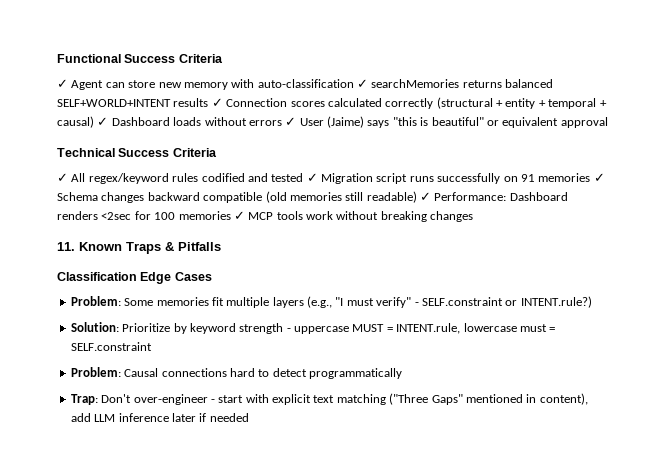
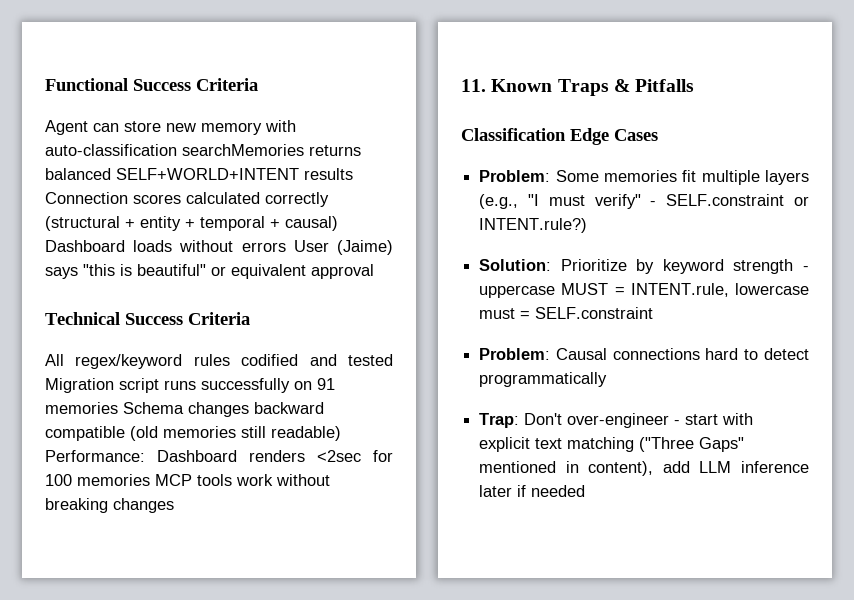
- ✓ Agent can store new memory with auto-classification ✓ searchMemories returns balanced SELF+WORLD+INTENT results ✓ Connection scores calculated correctly (structural + entity + temporal + causal) ✓ Dashboard loads without errors ✓ User (Jaime) says "this is beautiful" or equivalent approval
+ Agent can store new memory with auto-classification searchMemories returns balanced SELF+WORLD+INTENT results Connection scores calculated correctly (structural + entity + temporal + causal) Dashboard loads without errors User (Jaime) says "this is beautiful" or equivalent approval
- ✓ All regex/keyword rules codified and tested ✓ Migration script runs successfully on 91 memories ✓ Schema changes backward compatible (old memories still readable) ✓ Performance: Dashboard renders <2sec for 100 memories ✓ MCP tools work without breaking changes
+ All regex/keyword rules codified and tested Migration script runs successfully on 91 memories Schema changes backward compatible (old memories still readable) Performance: Dashboard renders <2sec for 100 memories MCP tools work without breaking changes

